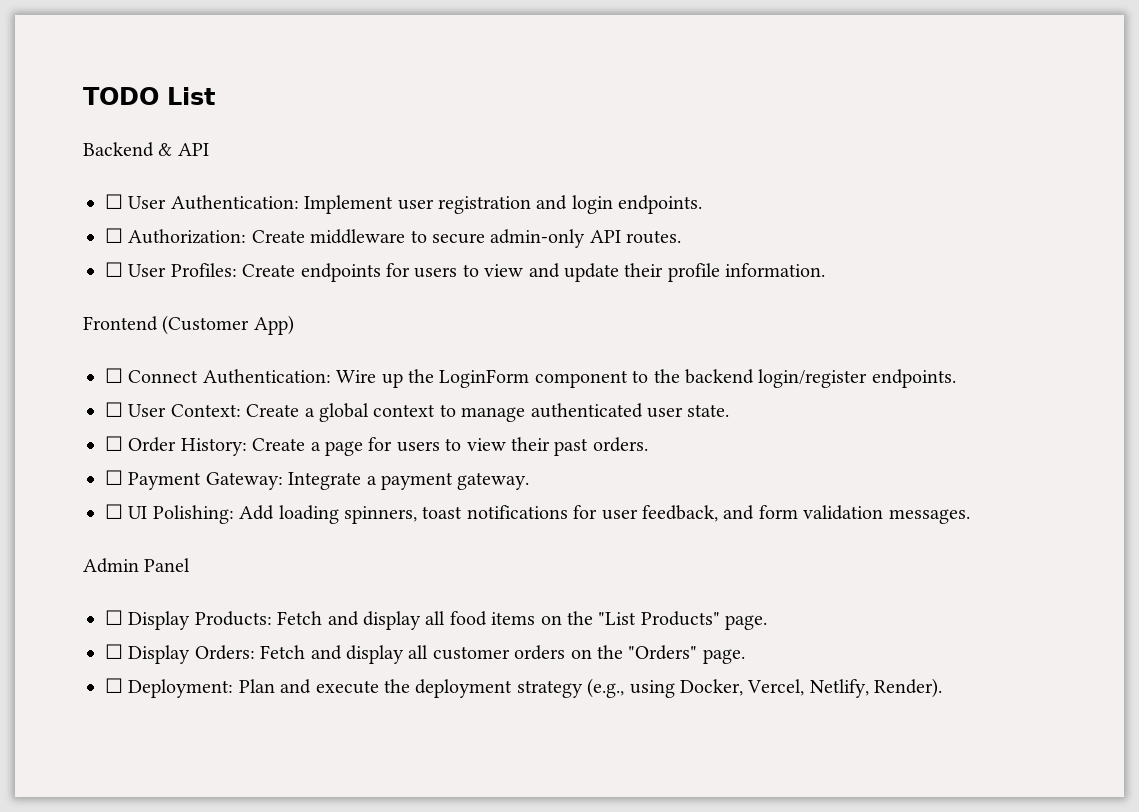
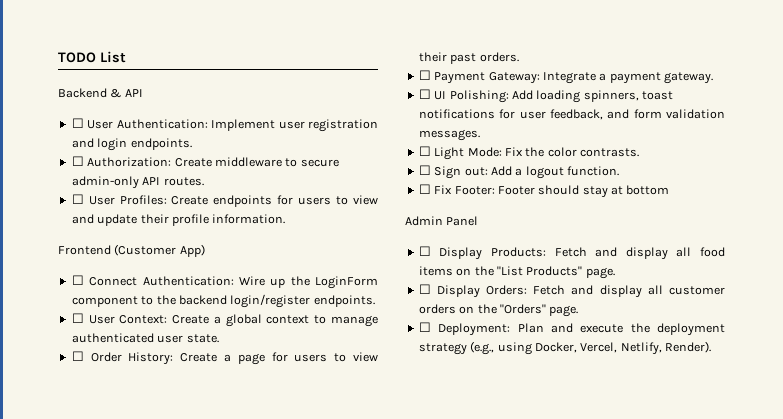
+ ☐ Light Mode: Fix the color contrasts.
+ ☐ Sign out: Add a logout function.
+ ☐ Fix Footer: Footer should stay at bottom

